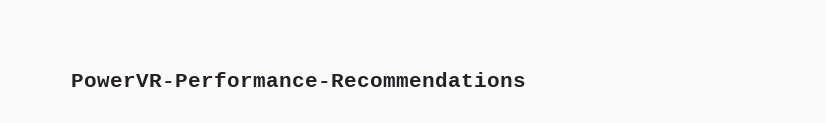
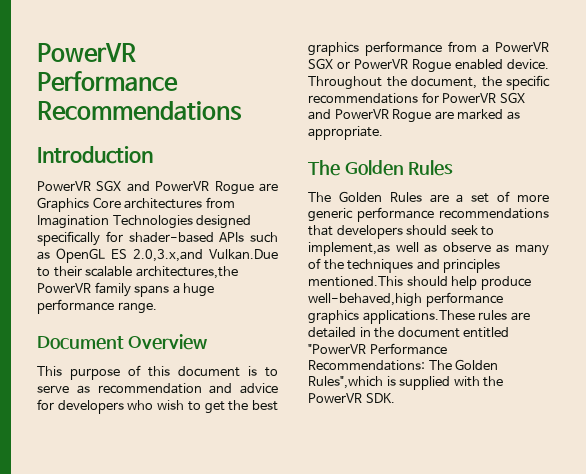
- PowerVR-Performance-Recommendations
+ PowerVR Performance Recommendations
+ Introduction
+ PowerVR SGX and PowerVR Rogue are Graphics Core architectures from Imagination Technologies designed specifically for shader-based APIs such as OpenGL ES 2.0,3.x,and Vulkan.Due to their scalable architectures,the PowerVR family spans a huge performance range.
+ Document Overview
+ This purpose of this document is to serve as recommendation and advice for developers who wish to get the best graphics performance from a PowerVR SGX or PowerVR Rogue enabled device. Throughout the document, the specific recommendations for PowerVR SGX and PowerVR Rogue are marked as appropriate.
+ The Golden Rules
+ The Golden Rules are a set of more generic performance recommendations that developers should seek to implement,as well as observe as many of the techniques and principles mentioned.This should help produce well-behaved,high performance graphics applications.These rules are detailed in the document entitled "PowerVR Performance Recommendations: The Golden Rules",which is supplied with the PowerVR SDK.

